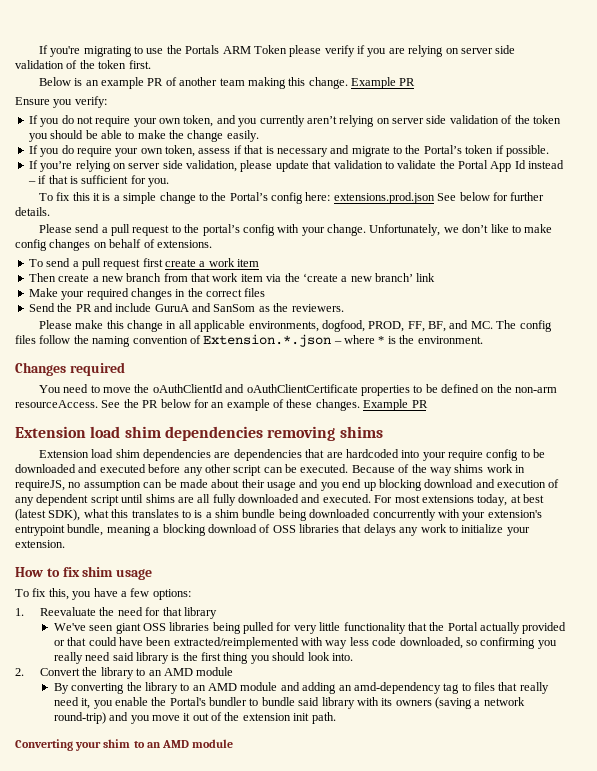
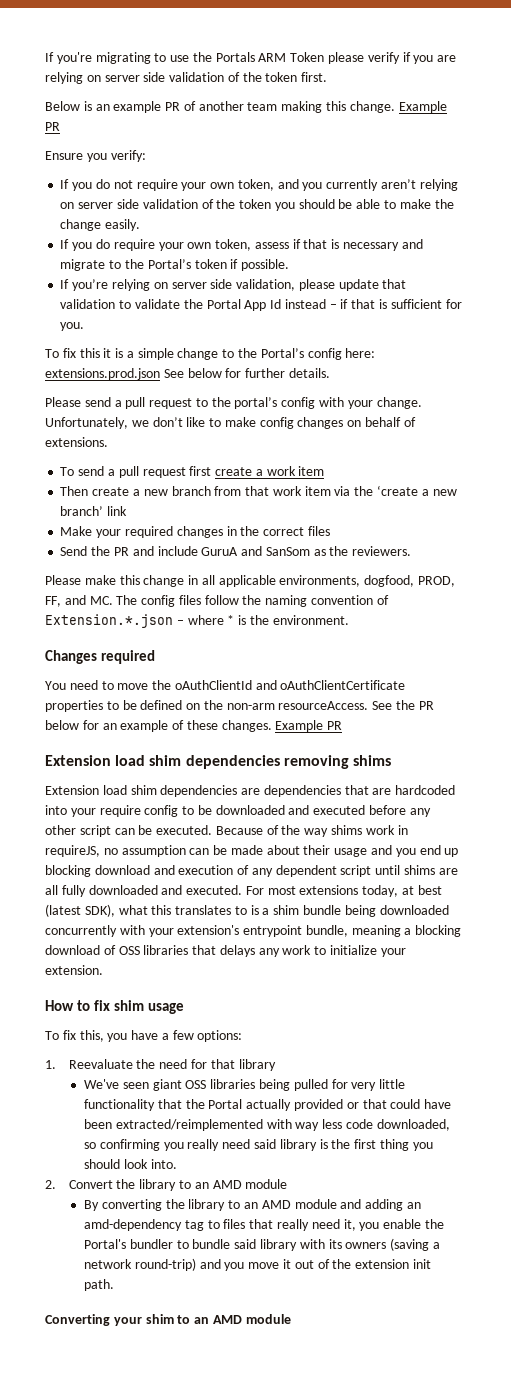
- Please make this change in all applicable environments, dogfood, PROD, FF, BF, and MC. The config files follow the naming convention of Extension.*.json – where * is the environment.
+ Please make this change in all applicable environments, dogfood, PROD, FF, and MC. The config files follow the naming convention of Extension.*.json – where * is the environment.

